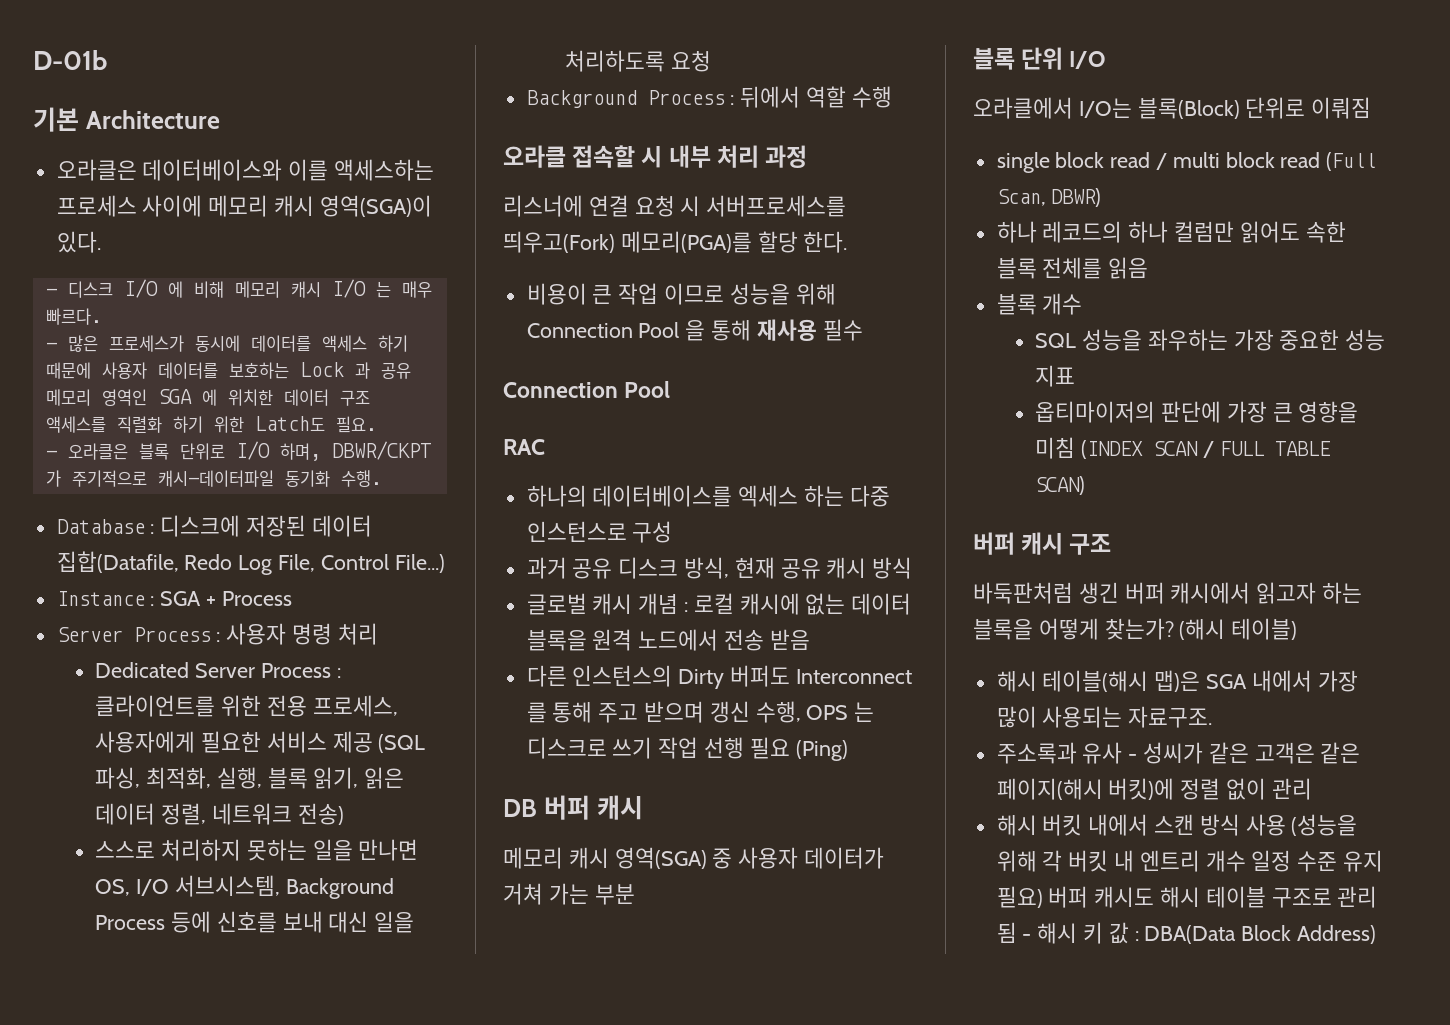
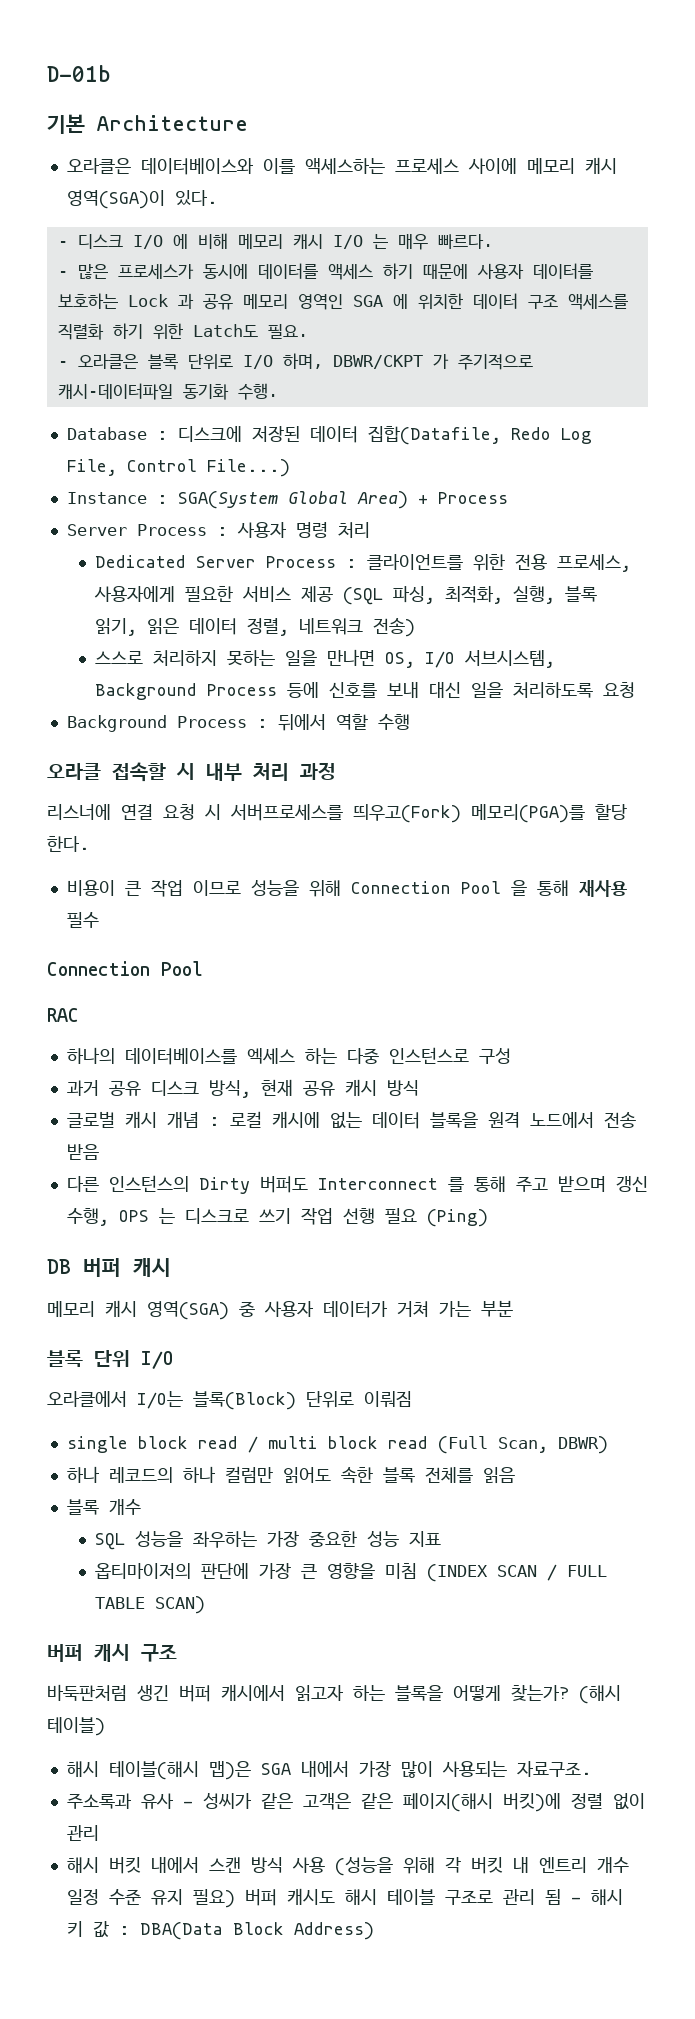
- Instance : SGA + Process
+ Instance : SGA(System Global Area) + Process

